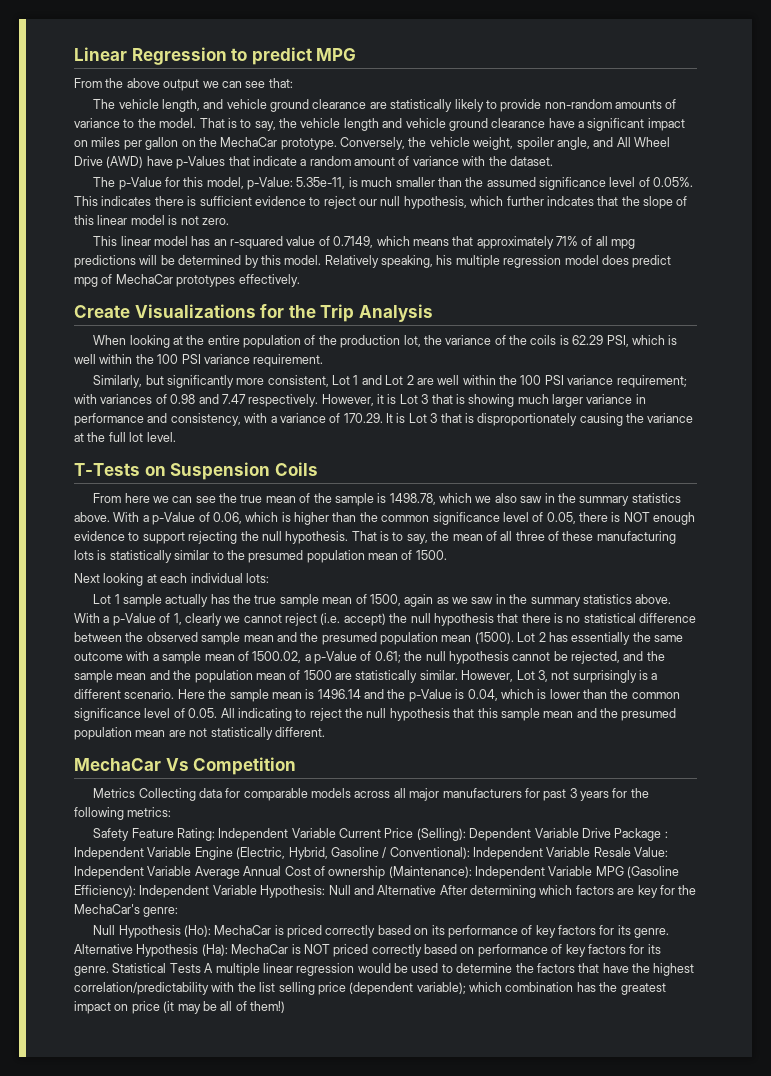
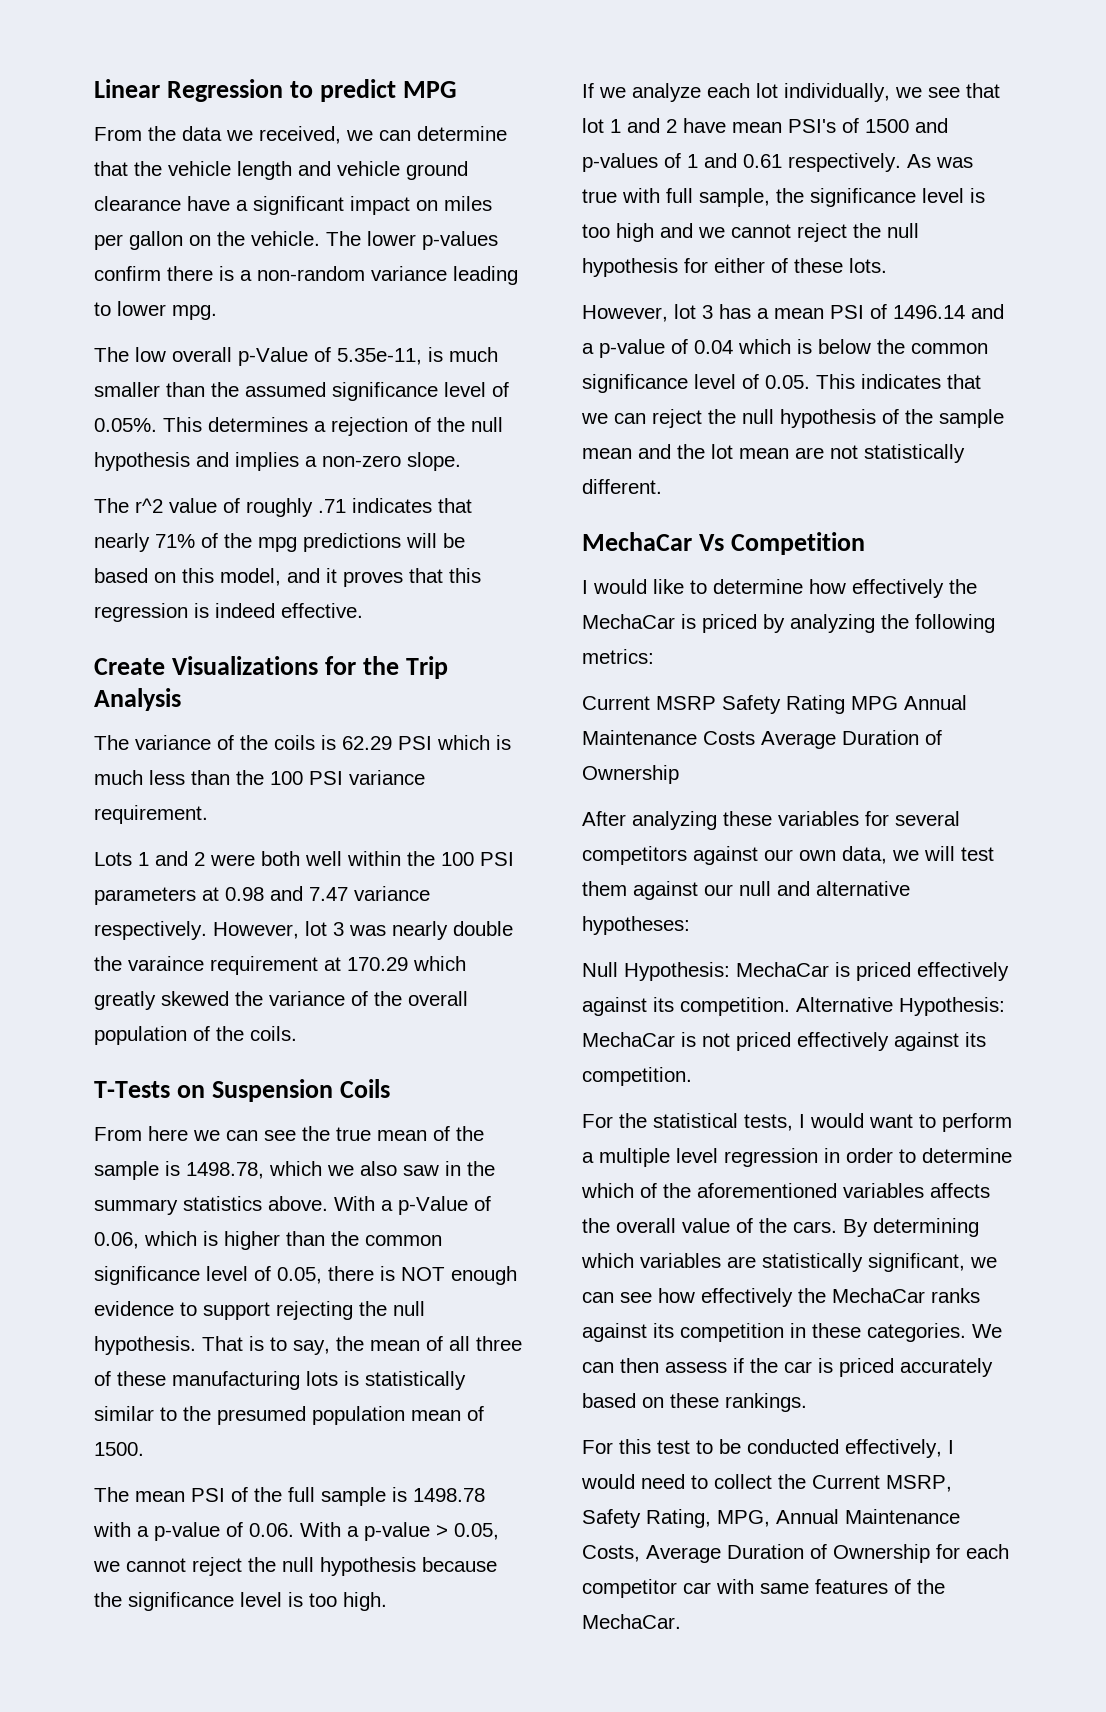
- From the above output we can see that:
- The vehicle length, and vehicle ground clearance are statistically likely to provide non-random amounts of variance to the model. That is to say, the vehicle length and vehicle ground clearance have a significant impact on miles per gallon on the MechaCar prototype. Conversely, the vehicle weight, spoiler angle, and All Wheel Drive (AWD) have p-Values that indicate a random amount of variance with the dataset.
- The p-Value for this model, p-Value: 5.35e-11, is much smaller than the assumed significance level of 0.05%. This indicates there is sufficient evidence to reject our null hypothesis, which further indcates that the slope of this linear model is not zero.
- This linear model has an r-squared value of 0.7149, which means that approximately 71% of all mpg predictions will be determined by this model. Relatively speaking, his multiple regression model does predict mpg of MechaCar prototypes effectively.
+ From the data we received, we can determine that the vehicle length and vehicle ground clearance have a significant impact on miles per gallon on the vehicle. The lower p-values confirm there is a non-random variance leading to lower mpg.
+ The low overall p-Value of 5.35e-11, is much smaller than the assumed significance level of 0.05%. This determines a rejection of the null hypothesis and implies a non-zero slope.
+ The r^2 value of roughly .71 indicates that nearly 71% of the mpg predictions will be based on this model, and it proves that this regression is indeed effective.
- When looking at the entire population of the production lot, the variance of the coils is 62.29 PSI, which is well within the 100 PSI variance requirement.
+ The variance of the coils is 62.29 PSI which is much less than the 100 PSI variance requirement.
- Similarly, but significantly more consistent, Lot 1 and Lot 2 are well within the 100 PSI variance requirement; with variances of 0.98 and 7.47 respectively.
+ Lots 1 and 2 were both well within the 100 PSI parameters at 0.98 and 7.47 variance respectively.
- However, it is Lot 3 that is showing much larger variance in performance and consistency, with a variance of 170.29. It is Lot 3 that is disproportionately causing the variance at the full lot level.
+ However, lot 3 was nearly double the varaince requirement at 170.29 which greatly skewed the variance of the overall population of the coils.
- Next looking at each individual lots:
- Lot 1 sample actually has the true sample mean of 1500, again as we saw in the summary statistics above. With a p-Value of 1, clearly we cannot reject (i.e. accept) the null hypothesis that there is no statistical difference between the observed sample mean and the presumed population mean (1500). Lot 2 has essentially the same outcome with a sample mean of 1500.02, a p-Value of 0.61; the null hypothesis cannot be rejected, and the sample mean and the population mean of 1500 are statistically similar. However, Lot 3, not surprisingly is a different scenario. Here the sample mean is 1496.14 and the p-Value is 0.04, which is lower than the common significance level of 0.05. All indicating to reject the null hypothesis that this sample mean and the presumed population mean are not statistically different.
+ The mean PSI of the full sample is 1498.78 with a p-value of 0.06. With a p-value > 0.05, we cannot reject the null hypothesis because the significance level is too high.
+ If we analyze each lot individually, we see that lot 1 and 2 have mean PSI's of 1500 and p-values of 1 and 0.61 respectively. As was true with full sample, the significance level is too high and we cannot reject the null hypothesis for either of these lots.
+ However, lot 3 has a mean PSI of 1496.14 and a p-value of 0.04 which is below the common significance level of 0.05. This indicates that we can reject the null hypothesis of the sample mean and the lot mean are not statistically different.
- Metrics Collecting data for comparable models across all major manufacturers for past 3 years for the following metrics:
- Safety Feature Rating: Independent Variable Current Price (Selling): Dependent Variable Drive Package : Independent Variable Engine (Electric, Hybrid, Gasoline / Conventional): Independent Variable Resale Value: Independent Variable Average Annual Cost of ownership (Maintenance): Independent Variable MPG (Gasoline Efficiency): Independent Variable Hypothesis: Null and Alternative After determining which factors are key for the MechaCar's genre:
- Null Hypothesis (Ho): MechaCar is priced correctly based on its performance of key factors for its genre. Alternative Hypothesis (Ha): MechaCar is NOT priced correctly based on performance of key factors for its genre. Statistical Tests A multiple linear regression would be used to determine the factors that have the highest correlation/predictability with the list selling price (dependent variable); which combination has the greatest impact on price (it may be all of them!)
+ I would like to determine how effectively the MechaCar is priced by analyzing the following metrics:
+ Current MSRP Safety Rating MPG Annual Maintenance Costs Average Duration of Ownership
+ After analyzing these variables for several competitors against our own data, we will test them against our null and alternative hypotheses:
+ Null Hypothesis: MechaCar is priced effectively against its competition. Alternative Hypothesis: MechaCar is not priced effectively against its competition.
+ For the statistical tests, I would want to perform a multiple level regression in order to determine which of the aforementioned variables affects the overall value of the cars. By determining which variables are statistically significant, we can see how effectively the MechaCar ranks against its competition in these categories. We can then assess if the car is priced accurately based on these rankings.
+ For this test to be conducted effectively, I would need to collect the Current MSRP, Safety Rating, MPG, Annual Maintenance Costs, Average Duration of Ownership for each competitor car with same features of the MechaCar.

